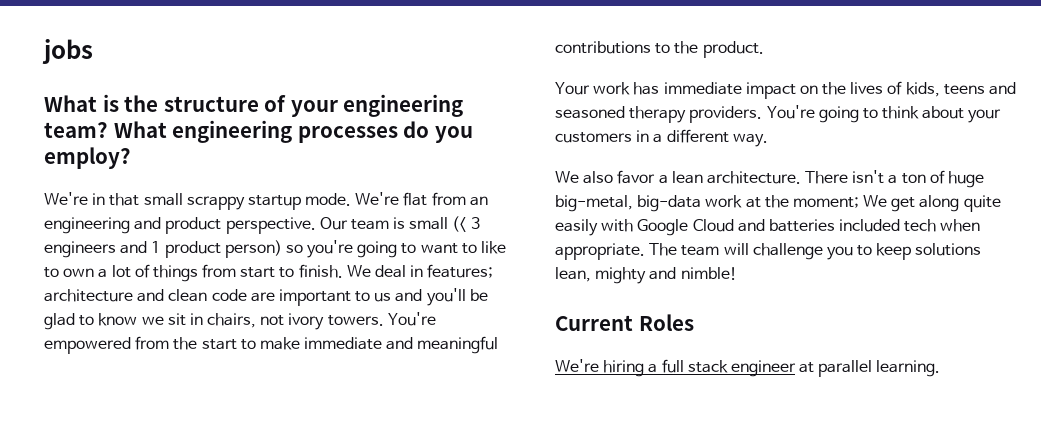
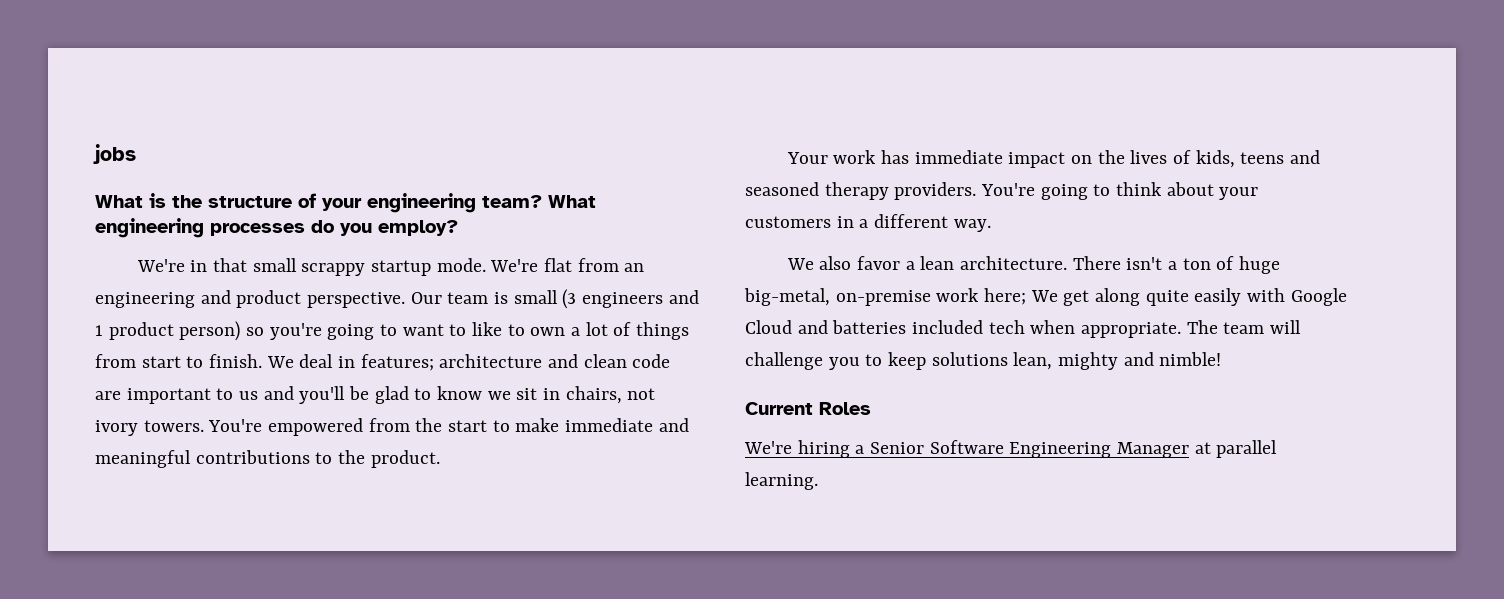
- Our team is small (< 3 engineers and 1 product person) so you're going to want to like to own a lot of things from start to finish.
+ Our team is small (3 engineers and 1 product person) so you're going to want to like to own a lot of things from start to finish.
- There isn't a ton of huge big-metal, big-data work at the moment; We get along quite easily with Google Cloud and batteries included tech when appropriate.
+ There isn't a ton of huge big-metal, on-premise work here; We get along quite easily with Google Cloud and batteries included tech when appropriate.
- We're hiring a full stack engineer at parallel learning.
+ We're hiring a Senior Software Engineering Manager at parallel learning.

